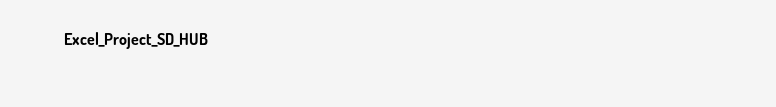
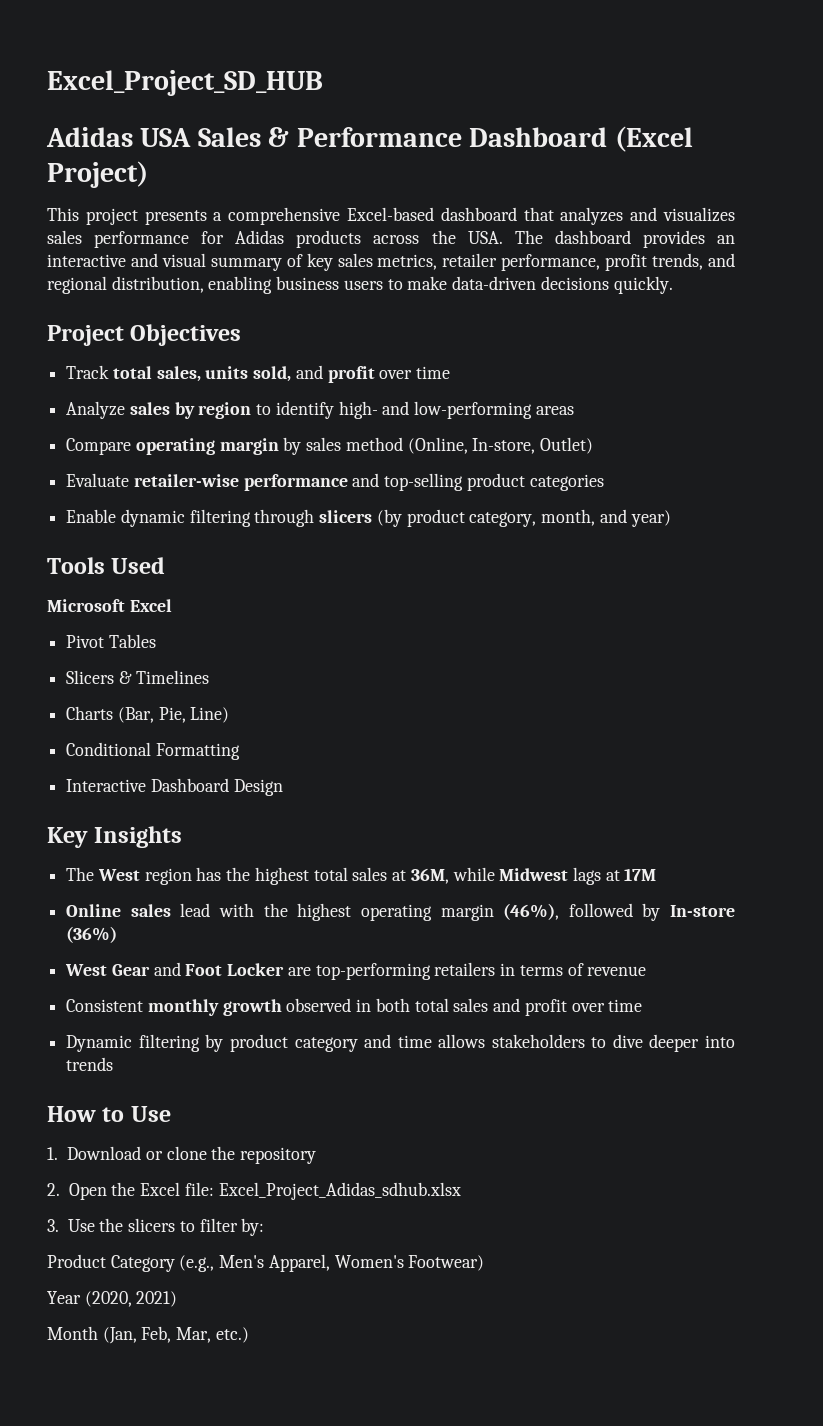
+ Adidas USA Sales & Performance Dashboard (Excel Project)
+ This project presents a comprehensive Excel-based dashboard that analyzes and visualizes sales performance for Adidas products across the USA. The dashboard provides an interactive and visual summary of key sales metrics, retailer performance, profit trends, and regional distribution, enabling business users to make data-driven decisions quickly.
+ Project Objectives
+ Track total sales, units sold, and profit over time
+ Analyze sales by region to identify high- and low-performing areas
+ Compare operating margin by sales method (Online, In-store, Outlet)
+ Evaluate retailer-wise performance and top-selling product categories
+ Enable dynamic filtering through slicers (by product category, month, and year)
+ Tools Used
+ Microsoft Excel
+ Pivot Tables
+ Slicers & Timelines
+ Charts (Bar, Pie, Line)
+ Conditional Formatting
+ Interactive Dashboard Design
+ Key Insights
+ The West region has the highest total sales at 36M, while Midwest lags at 17M
+ Online sales lead with the highest operating margin (46%), followed by In-store (36%)
+ West Gear and Foot Locker are top-performing retailers in terms of revenue
+ Consistent monthly growth observed in both total sales and profit over time
+ Dynamic filtering by product category and time allows stakeholders to dive deeper into trends
+ How to Use
+ 1. Download or clone the repository
+ 2. Open the Excel file: Excel_Project_Adidas_sdhub.xlsx
+ 3. Use the slicers to filter by:
+ Product Category (e.g., Men's Apparel, Women's Footwear)
+ Year (2020, 2021)
+ Month (Jan, Feb, Mar, etc.)

